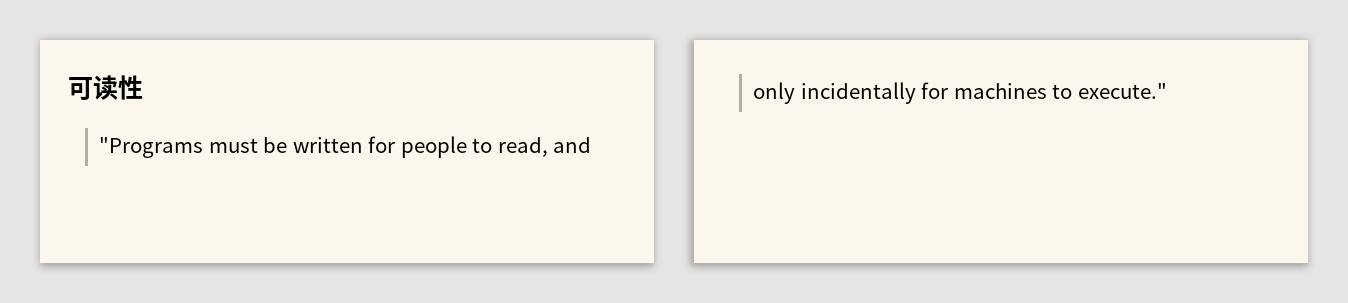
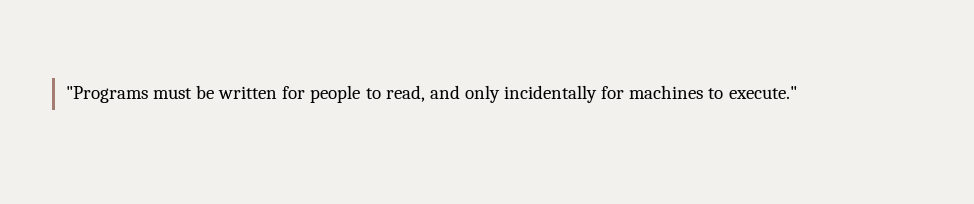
- 可读性

